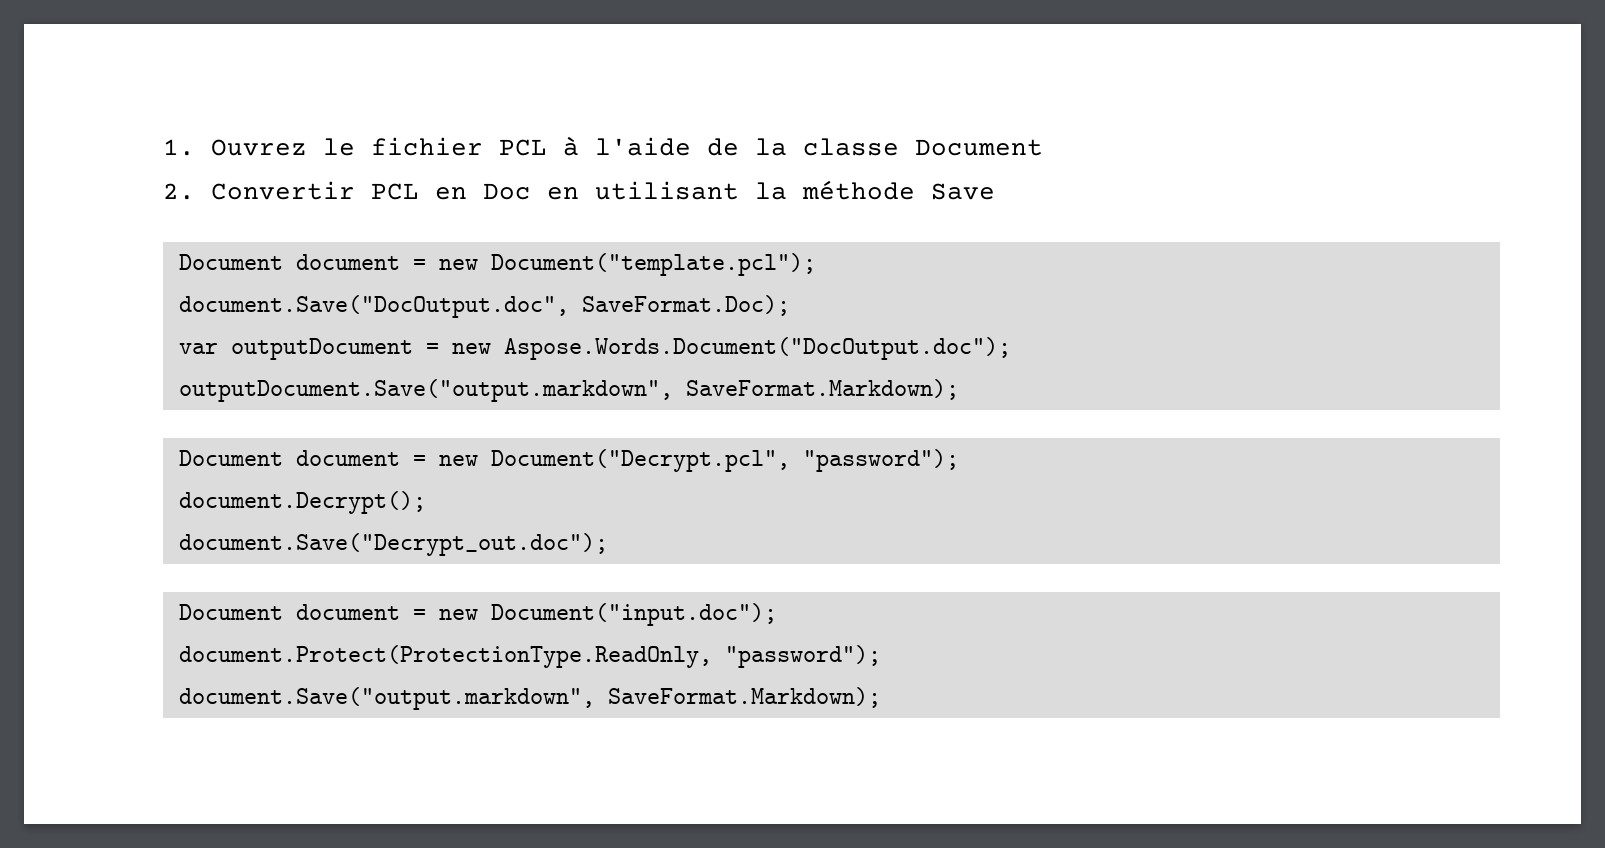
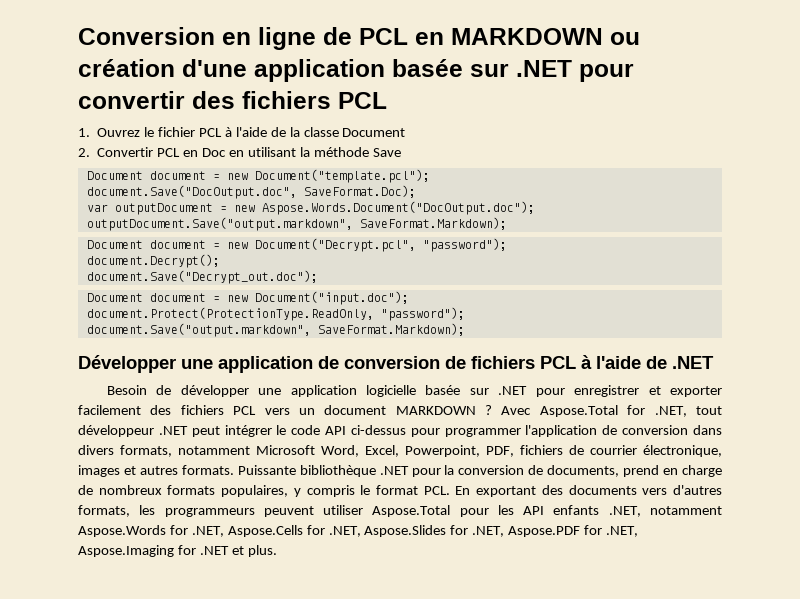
+ Conversion en ligne de PCL en MARKDOWN ou création d'une application basée sur .NET pour convertir des fichiers PCL
+ Développer une application de conversion de fichiers PCL à l'aide de .NET
+ Besoin de développer une application logicielle basée sur .NET pour enregistrer et exporter facilement des fichiers PCL vers un document MARKDOWN ? Avec Aspose.Total for .NET, tout développeur .NET peut intégrer le code API ci-dessus pour programmer l'application de conversion dans divers formats, notamment Microsoft Word, Excel, Powerpoint, PDF, fichiers de courrier électronique, images et autres formats. Puissante bibliothèque .NET pour la conversion de documents, prend en charge de nombreux formats populaires, y compris le format PCL. En exportant des documents vers d'autres formats, les programmeurs peuvent utiliser Aspose.Total pour les API enfants .NET, notamment Aspose.Words for .NET, Aspose.Cells for .NET, Aspose.Slides for .NET, Aspose.PDF for .NET, Aspose.Imaging for .NET et plus.

